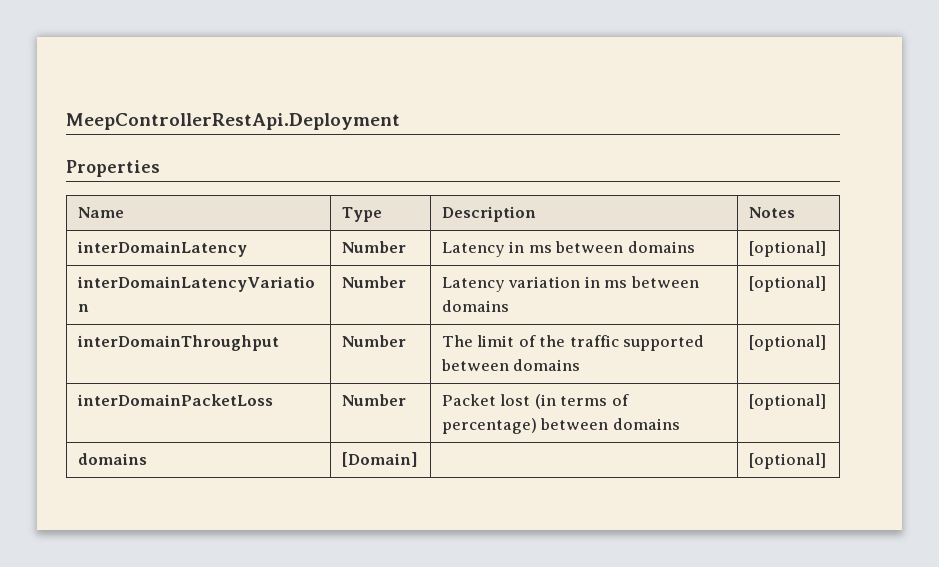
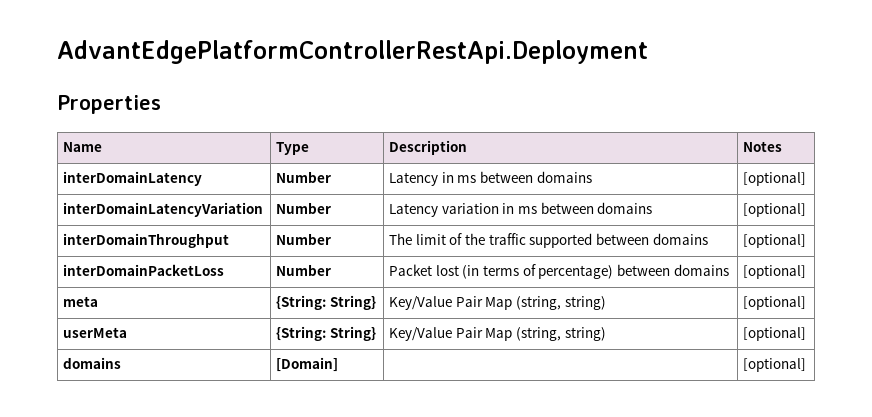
- MeepControllerRestApi.Deployment
+ AdvantEdgePlatformControllerRestApi.Deployment
+ meta | {String: String} | Key/Value Pair Map (string, string) | [optional]
+ userMeta | {String: String} | Key/Value Pair Map (string, string) | [optional]

